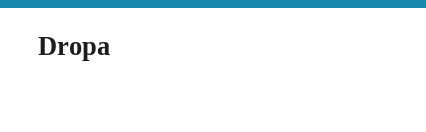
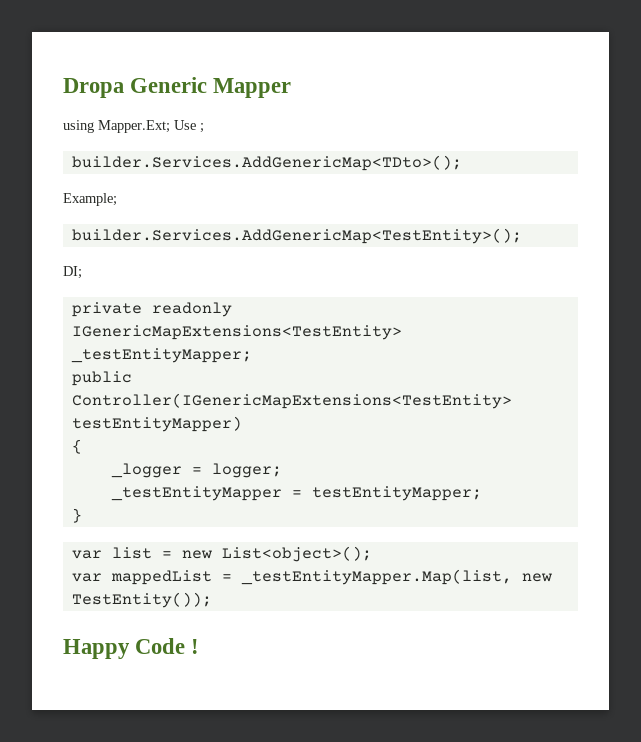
- Dropa
+ Dropa Generic Mapper
+ using Mapper.Ext; Use ;
+ builder.Services.AddGenericMap<TDto>();
+ Example;
+ builder.Services.AddGenericMap<TestEntity>();
+ DI;
+ private readonly IGenericMapExtensions<TestEntity> _testEntityMapper;
+ public Controller(IGenericMapExtensions<TestEntity> testEntityMapper)
+ {
+ _logger = logger;
+ _testEntityMapper = testEntityMapper;
+ }
+ var list = new List<object>();
+ var mappedList = _testEntityMapper.Map(list, new TestEntity());
+ Happy Code !

